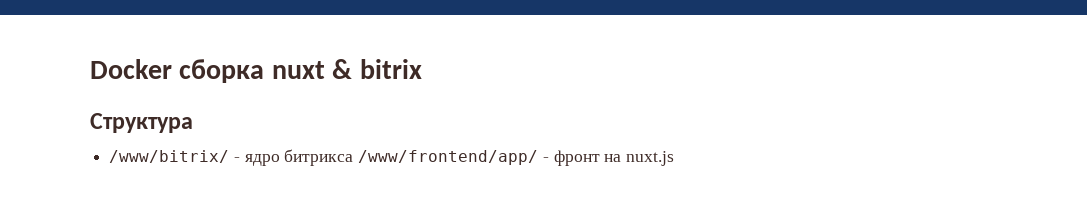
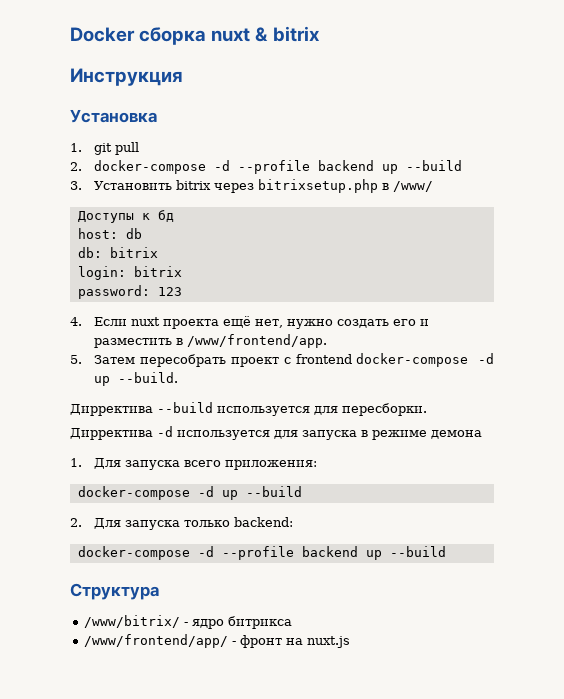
+ Инструкция
+ Установка
+ 1. git pull
+ 2. docker-compose -d --profile backend up --build
+ 3. Установить bitrix через bitrixsetup.php в /www/
+ Доступы к бд
+ host: db
+ db: bitrix
+ login: bitrix
+ password: 123
+ 4. Если nuxt проекта ещё нет, нужно создать его и разместить в /www/frontend/app.
+ 5. Затем пересобрать проект с frontend docker-compose -d up --build.
+ Дирректива --build используется для пересборки.
+ Дирректива -d используется для запуска в режиме демона
+ 1. Для запуска всего приложения:
+ docker-compose -d up --build
+ 2. Для запуска только backend:
+ docker-compose -d --profile backend up --build
- /www/bitrix/ - ядро битрикса /www/frontend/app/ - фронт на nuxt.js
+ /www/bitrix/ - ядро битрикса
+ /www/frontend/app/ - фронт на nuxt.js

